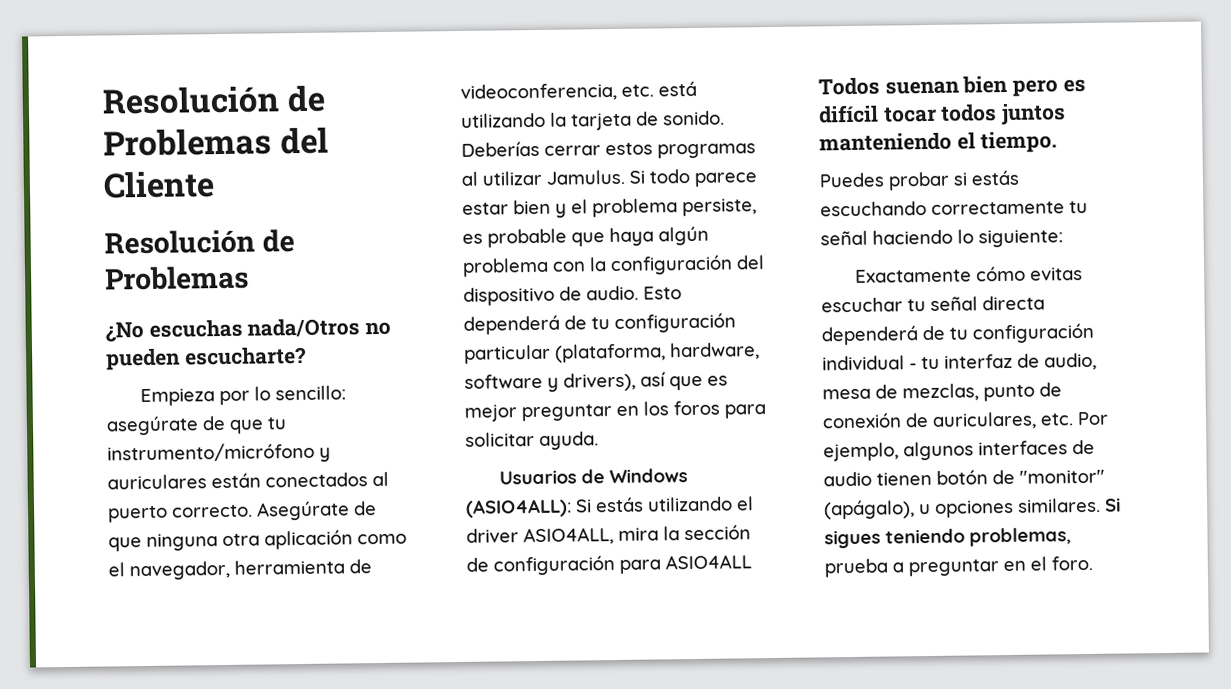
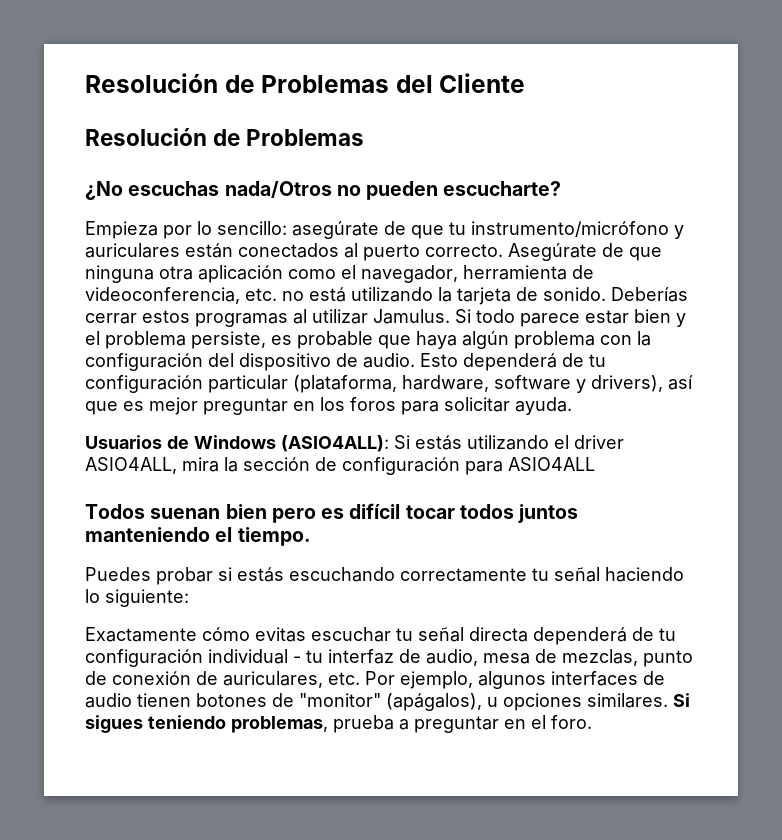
- Asegúrate de que ninguna otra aplicación como el navegador, herramienta de videoconferencia, etc. está utilizando la tarjeta de sonido.
+ Asegúrate de que ninguna otra aplicación como el navegador, herramienta de videoconferencia, etc. no está utilizando la tarjeta de sonido.
- Exactamente cómo evitas escuchar tu señal directa dependerá de tu configuración individual - tu interfaz de audio, mesa de mezclas, punto de conexión de auriculares, etc. Por ejemplo, algunos interfaces de audio tienen botón de "monitor" (apágalo), u opciones similares.
+ Exactamente cómo evitas escuchar tu señal directa dependerá de tu configuración individual - tu interfaz de audio, mesa de mezclas, punto de conexión de auriculares, etc. Por ejemplo, algunos interfaces de audio tienen botones de "monitor" (apágalos), u opciones similares.

